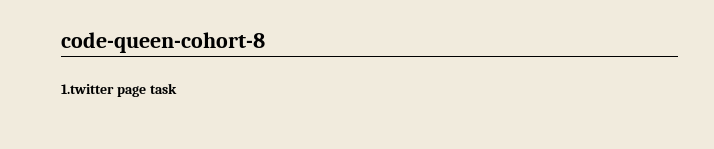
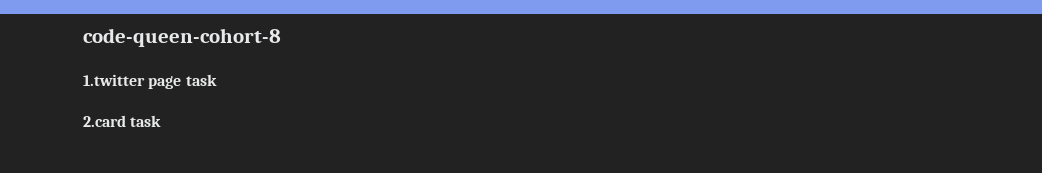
+ 2.card task

